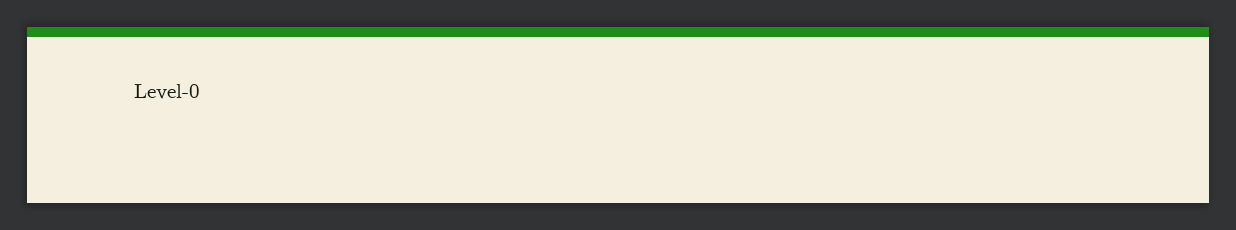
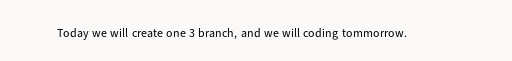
- Level-0
+ Today we will create one 3 branch, and we will coding tommorrow.

